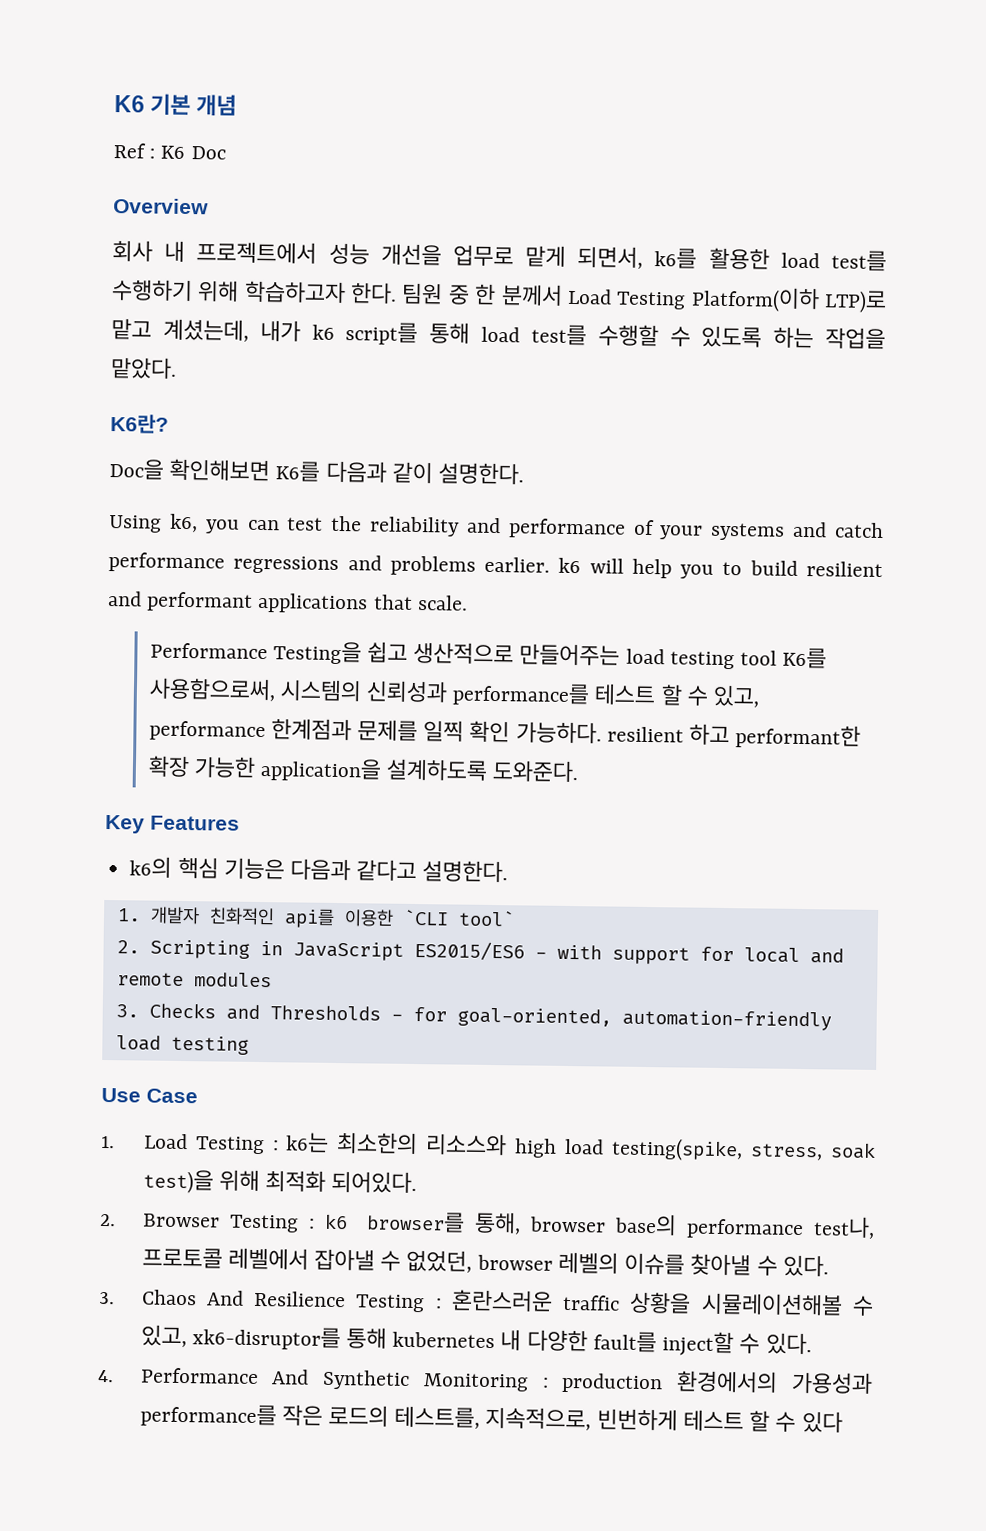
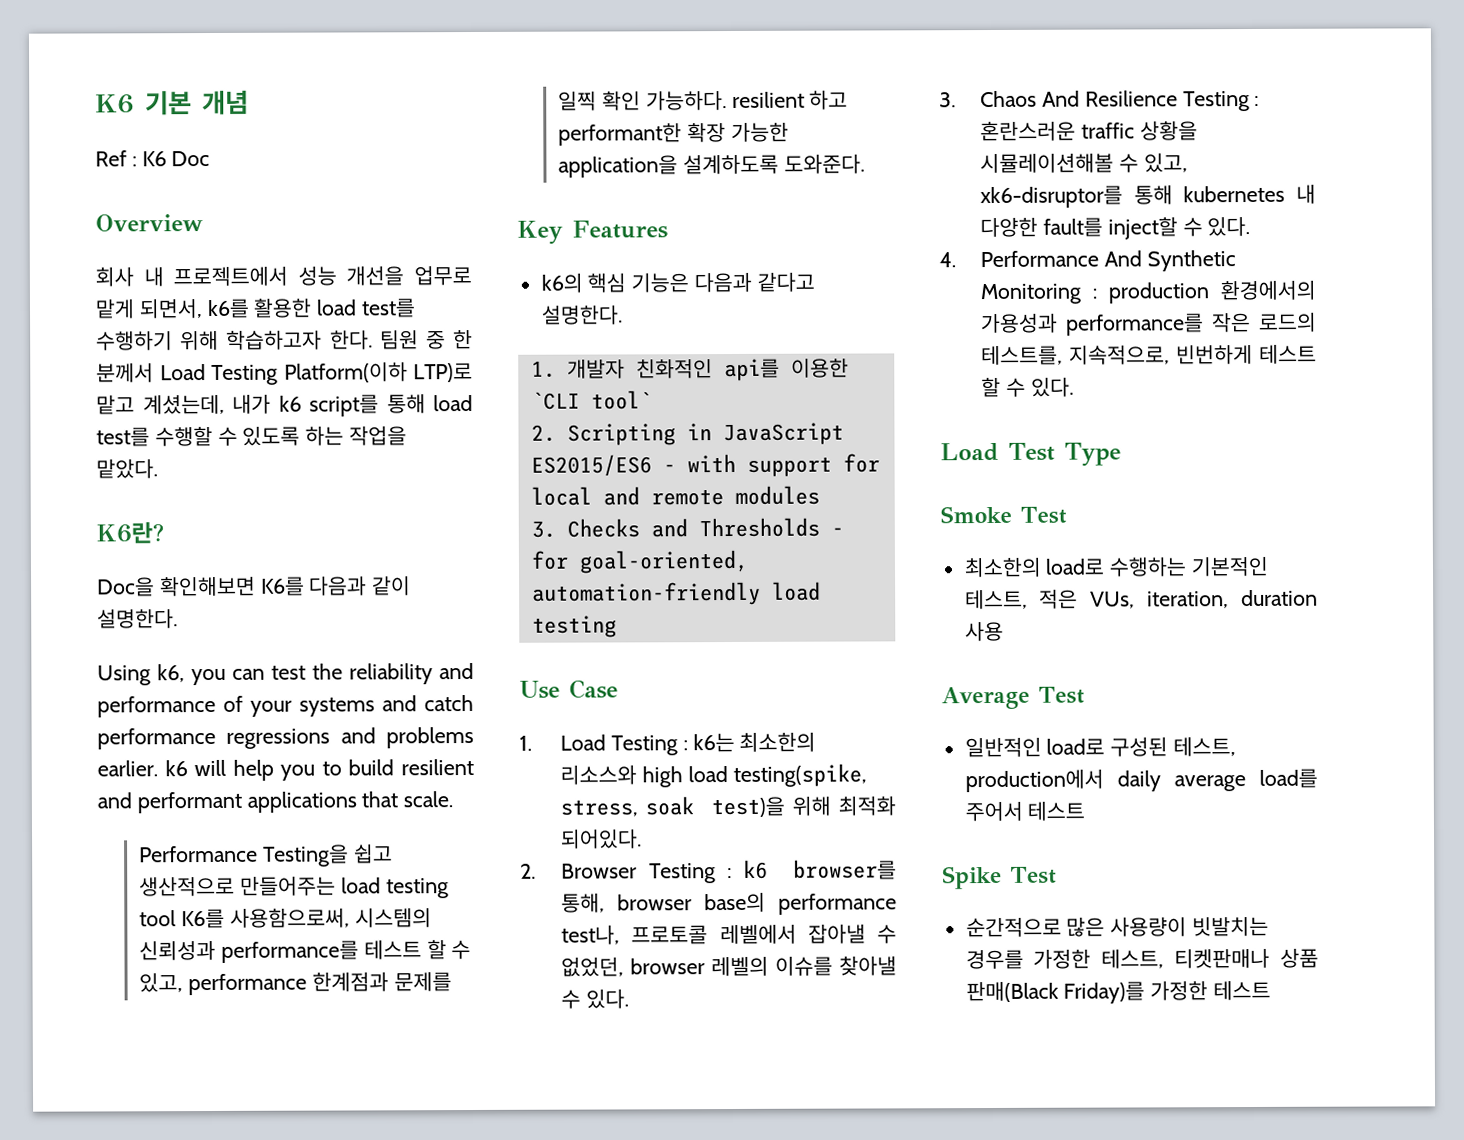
- 4. Performance And Synthetic Monitoring : production 환경에서의 가용성과 performance를 작은 로드의 테스트를, 지속적으로, 빈번하게 테스트 할 수 있다
+ 4. Performance And Synthetic Monitoring : production 환경에서의 가용성과 performance를 작은 로드의 테스트를, 지속적으로, 빈번하게 테스트 할 수 있다.
+ Load Test Type
+ Smoke Test
+ 최소한의 load로 수행하는 기본적인 테스트, 적은 VUs, iteration, duration 사용
+ Average Test
+ 일반적인 load로 구성된 테스트, production에서 daily average load를 주어서 테스트
+ Spike Test
+ 순간적으로 많은 사용량이 빗발치는 경우를 가정한 테스트, 티켓판매나 상품 판매(Black Friday)를 가정한 테스트

